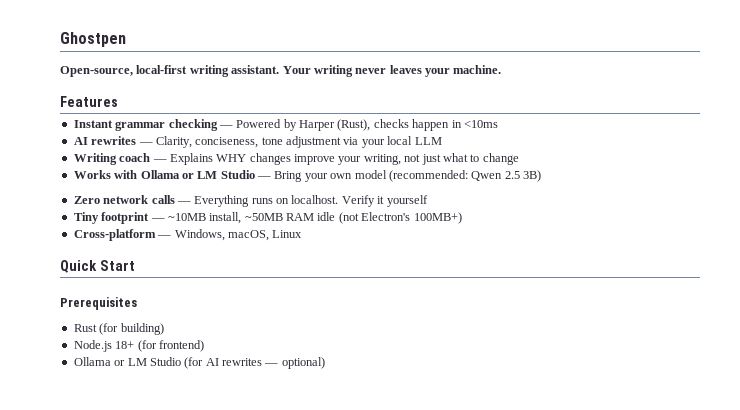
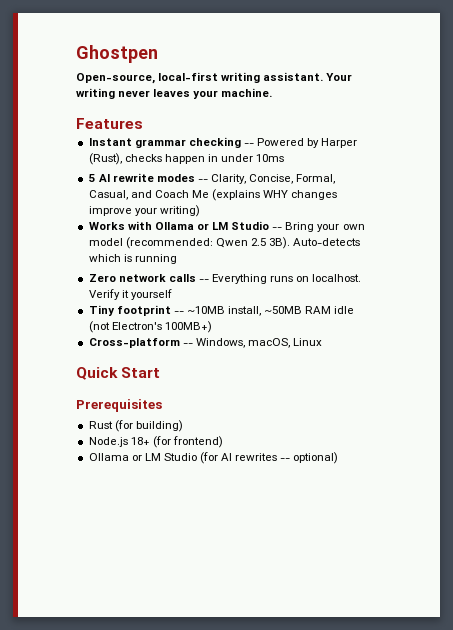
- Instant grammar checking — Powered by Harper (Rust), checks happen in <10ms
- AI rewrites — Clarity, conciseness, tone adjustment via your local LLM
- Writing coach — Explains WHY changes improve your writing, not just what to change
+ Instant grammar checking -- Powered by Harper (Rust), checks happen in under 10ms
+ 5 AI rewrite modes -- Clarity, Concise, Formal, Casual, and Coach Me (explains WHY changes improve your writing)
- Works with Ollama or LM Studio — Bring your own model (recommended: Qwen 2.5 3B)
+ Works with Ollama or LM Studio -- Bring your own model (recommended: Qwen 2.5 3B). Auto-detects which is running
- Zero network calls — Everything runs on localhost.
+ Zero network calls -- Everything runs on localhost.
- Tiny footprint — ~10MB install, ~50MB RAM idle (not Electron's 100MB+)
+ Tiny footprint -- ~10MB install, ~50MB RAM idle (not Electron's 100MB+)
- Cross-platform — Windows, macOS, Linux
+ Cross-platform -- Windows, macOS, Linux
- Ollama or LM Studio (for AI rewrites — optional)
+ Ollama or LM Studio (for AI rewrites -- optional)

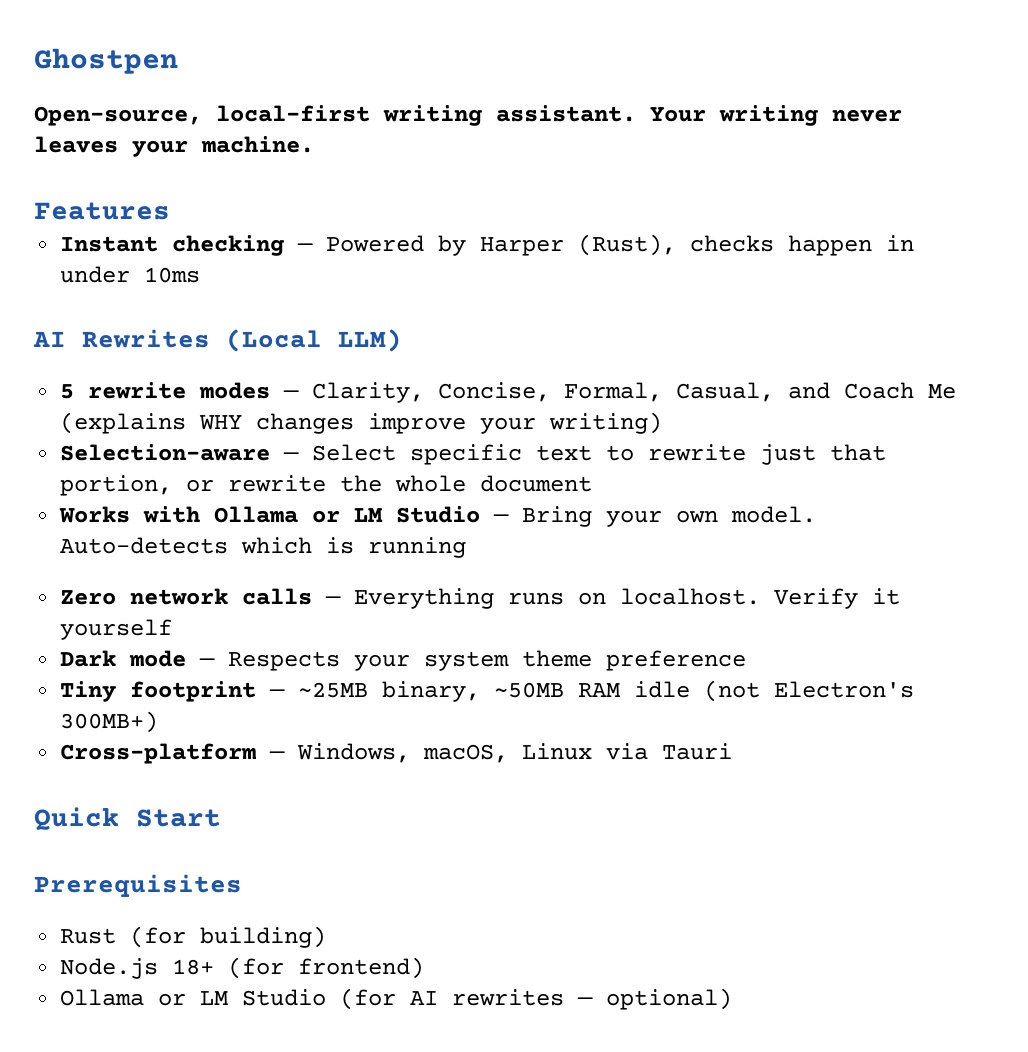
- Instant grammar checking -- Powered by Harper (Rust), checks happen in under 10ms
+ Instant checking — Powered by Harper (Rust), checks happen in under 10ms
+ AI Rewrites (Local LLM)
- 5 AI rewrite modes -- Clarity, Concise, Formal, Casual, and Coach Me (explains WHY changes improve your writing)
+ 5 rewrite modes — Clarity, Concise, Formal, Casual, and Coach Me (explains WHY changes improve your writing)
+ Selection-aware — Select specific text to rewrite just that portion, or rewrite the whole document
- Works with Ollama or LM Studio -- Bring your own model (recommended: Qwen 2.5 3B).
+ Works with Ollama or LM Studio — Bring your own model.
- Zero network calls -- Everything runs on localhost.
+ Zero network calls — Everything runs on localhost.
+ Dark mode — Respects your system theme preference
- Tiny footprint -- ~10MB install, ~50MB RAM idle (not Electron's 100MB+)
+ Tiny footprint — ~25MB binary, ~50MB RAM idle (not Electron's 300MB+)
- Cross-platform -- Windows, macOS, Linux
+ Cross-platform — Windows, macOS, Linux via Tauri
- Ollama or LM Studio (for AI rewrites -- optional)
+ Ollama or LM Studio (for AI rewrites — optional)

